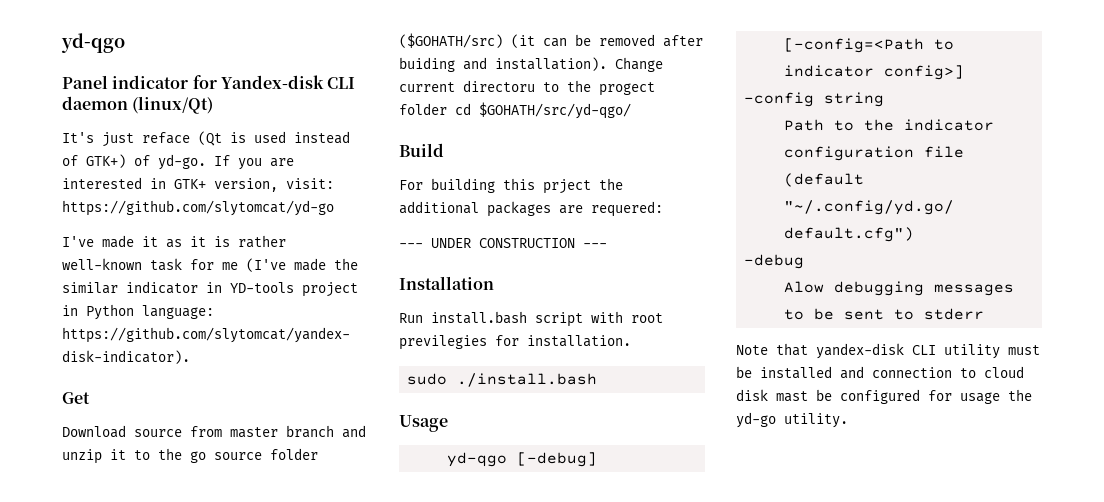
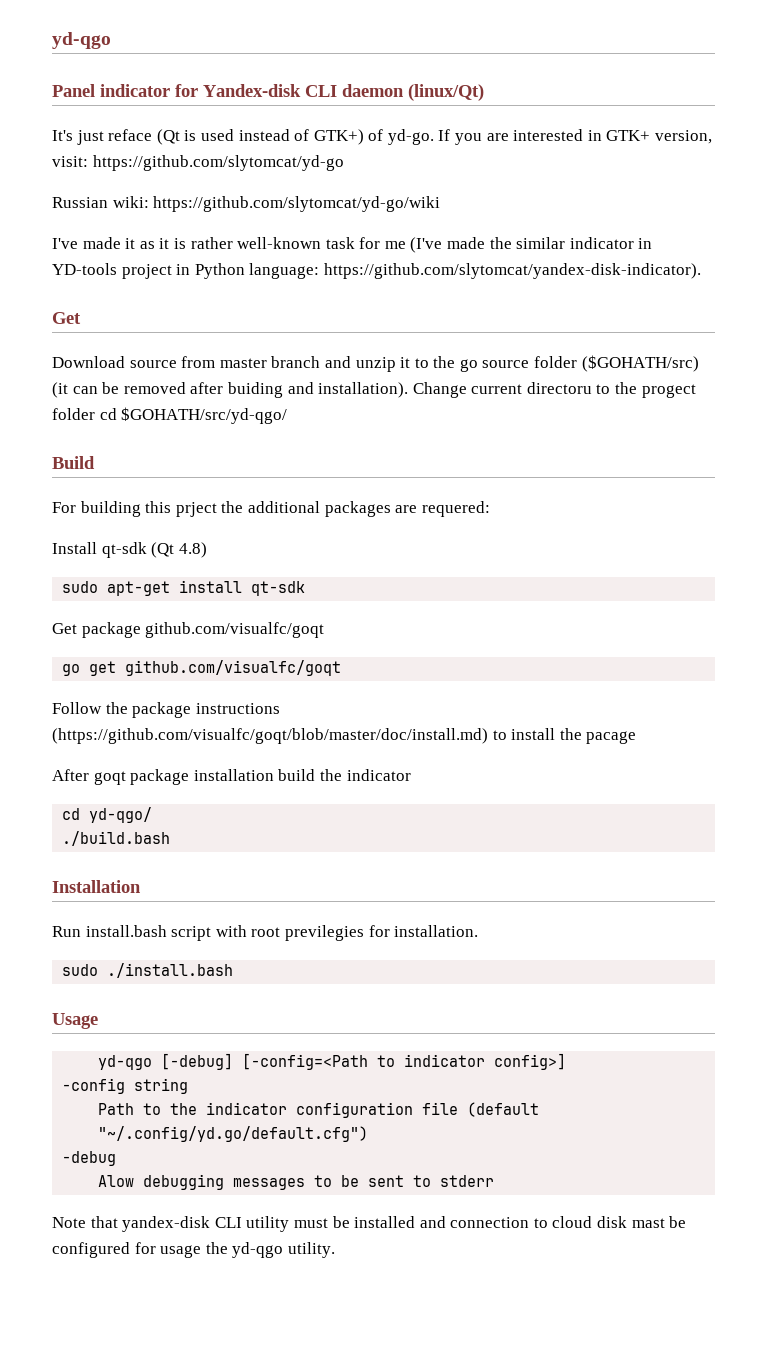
+ Russian wiki: https://github.com/slytomcat/yd-go/wiki
- --- UNDER CONSTRUCTION ---
+ Install qt-sdk (Qt 4.8)
+ sudo apt-get install qt-sdk
+ Get package github.com/visualfc/goqt
+ go get github.com/visualfc/goqt
+ Follow the package instructions (https://github.com/visualfc/goqt/blob/master/doc/install.md) to install the pacage
+ After goqt package installation build the indicator
+ cd yd-qgo/
+ ./build.bash
- Note that yandex-disk CLI utility must be installed and connection to cloud disk mast be configured for usage the yd-go utility.
+ Note that yandex-disk CLI utility must be installed and connection to cloud disk mast be configured for usage the yd-qgo utility.

